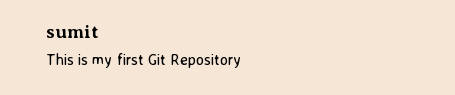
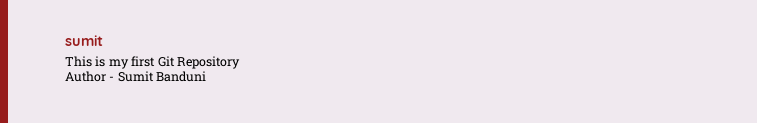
+ Author - Sumit Banduni

